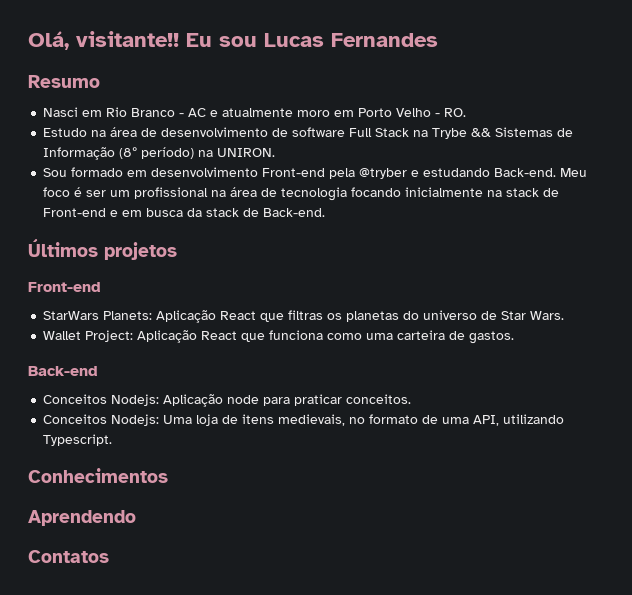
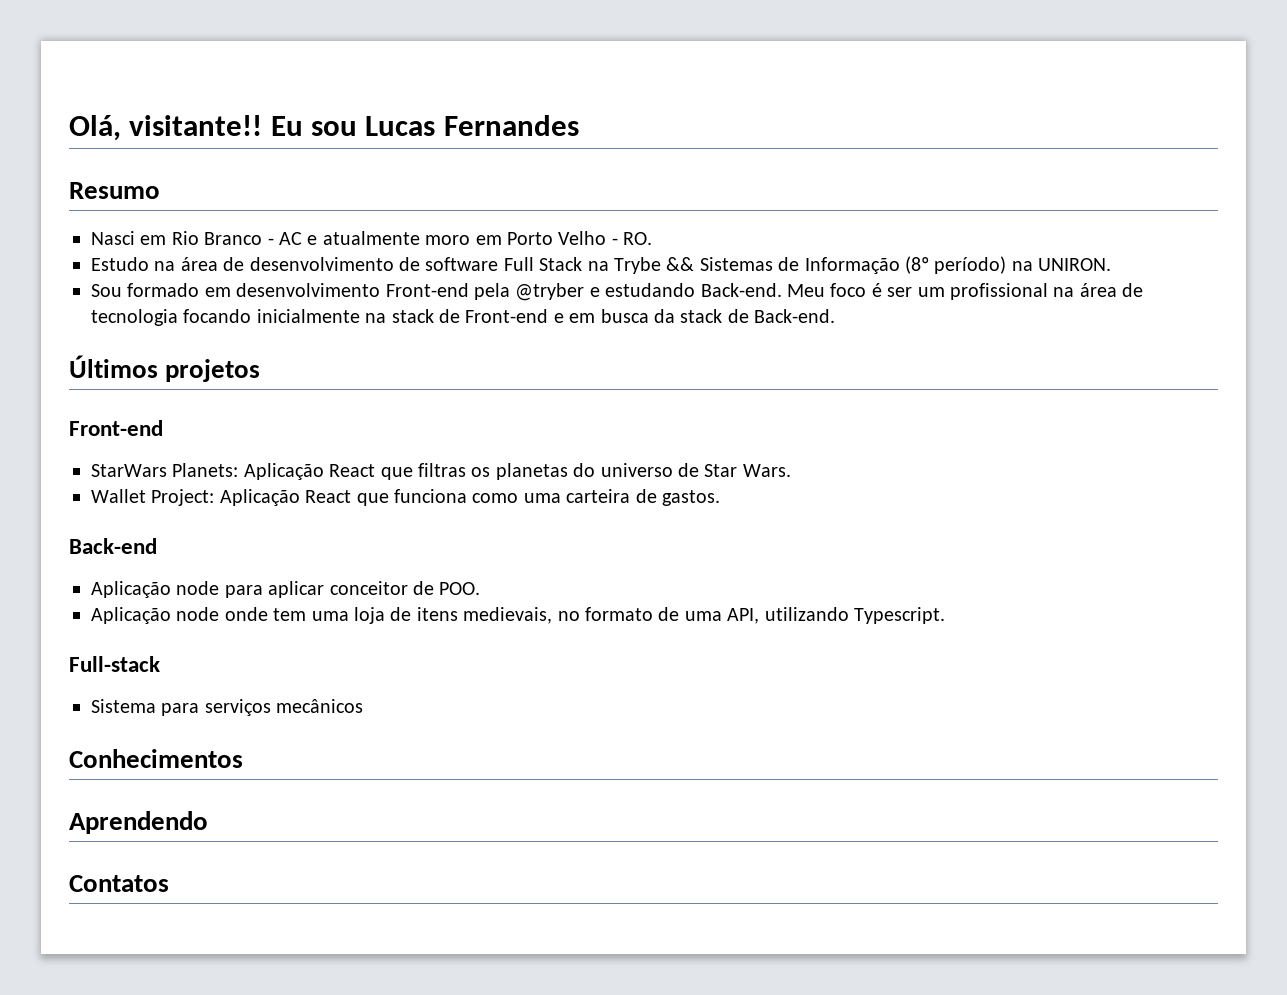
- Conceitos Nodejs: Aplicação node para praticar conceitos.
- Conceitos Nodejs: Uma loja de itens medievais, no formato de uma API, utilizando Typescript.
+ Aplicação node para aplicar conceitor de POO.
+ Aplicação node onde tem uma loja de itens medievais, no formato de uma API, utilizando Typescript.
+ Full-stack
+ Sistema para serviços mecânicos

